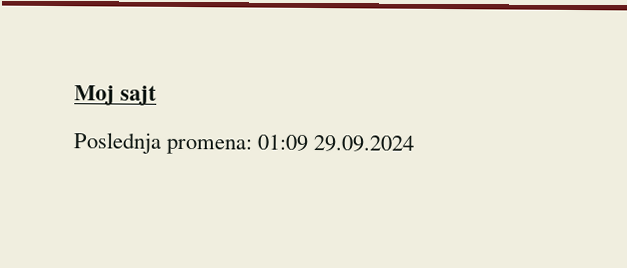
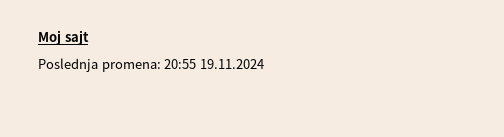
- Poslednja promena: 01:09 29.09.2024
+ Poslednja promena: 20:55 19.11.2024

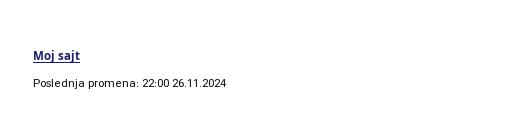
- Poslednja promena: 20:55 19.11.2024
+ Poslednja promena: 22:00 26.11.2024

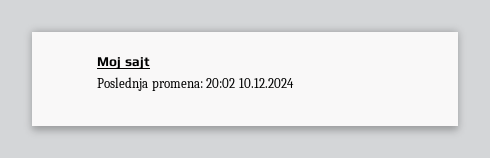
- Poslednja promena: 22:00 26.11.2024
+ Poslednja promena: 20:02 10.12.2024

